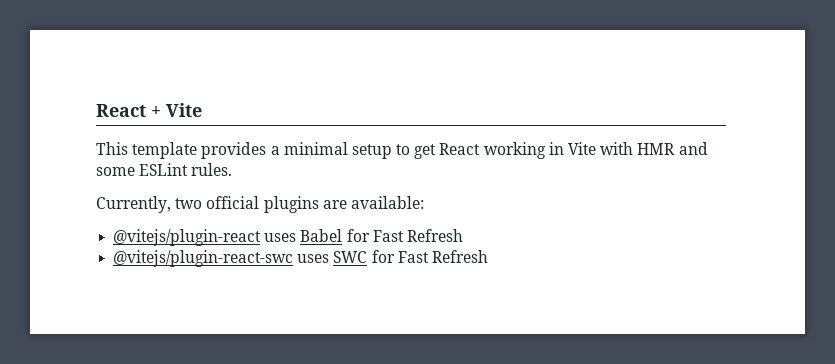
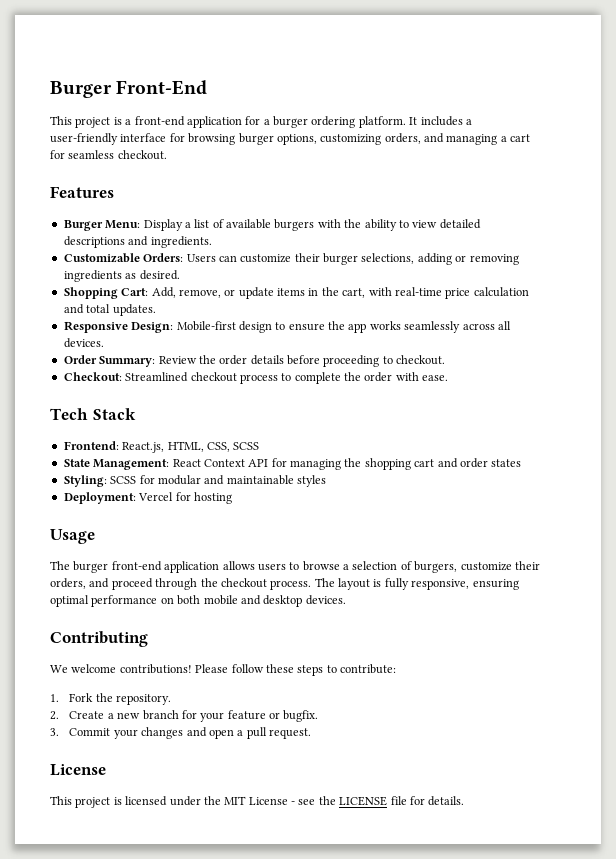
- React + Vite
- This template provides a minimal setup to get React working in Vite with HMR and some ESLint rules.
- Currently, two official plugins are available:
- @vitejs/plugin-react uses Babel for Fast Refresh
- @vitejs/plugin-react-swc uses SWC for Fast Refresh
+ Burger Front-End
+ This project is a front-end application for a burger ordering platform. It includes a user-friendly interface for browsing burger options, customizing orders, and managing a cart for seamless checkout.
+ Features
+ Burger Menu: Display a list of available burgers with the ability to view detailed descriptions and ingredients.
+ Customizable Orders: Users can customize their burger selections, adding or removing ingredients as desired.
+ Shopping Cart: Add, remove, or update items in the cart, with real-time price calculation and total updates.
+ Responsive Design: Mobile-first design to ensure the app works seamlessly across all devices.
+ Order Summary: Review the order details before proceeding to checkout.
+ Checkout: Streamlined checkout process to complete the order with ease.
+ Tech Stack
+ Frontend: React.js, HTML, CSS, SCSS
+ State Management: React Context API for managing the shopping cart and order states
+ Styling: SCSS for modular and maintainable styles
+ Deployment: Vercel for hosting
+ Usage
+ The burger front-end application allows users to browse a selection of burgers, customize their orders, and proceed through the checkout process. The layout is fully responsive, ensuring optimal performance on both mobile and desktop devices.
+ Contributing
+ We welcome contributions! Please follow these steps to contribute:
+ 1. Fork the repository.
+ 2. Create a new branch for your feature or bugfix.
+ 3. Commit your changes and open a pull request.
+ License
+ This project is licensed under the MIT License - see the LICENSE file for details.

